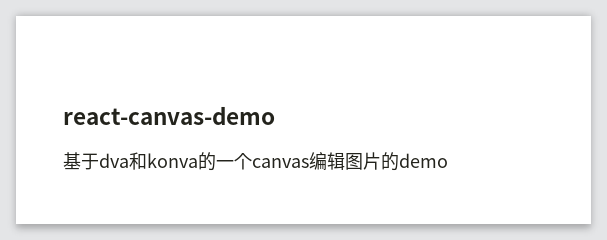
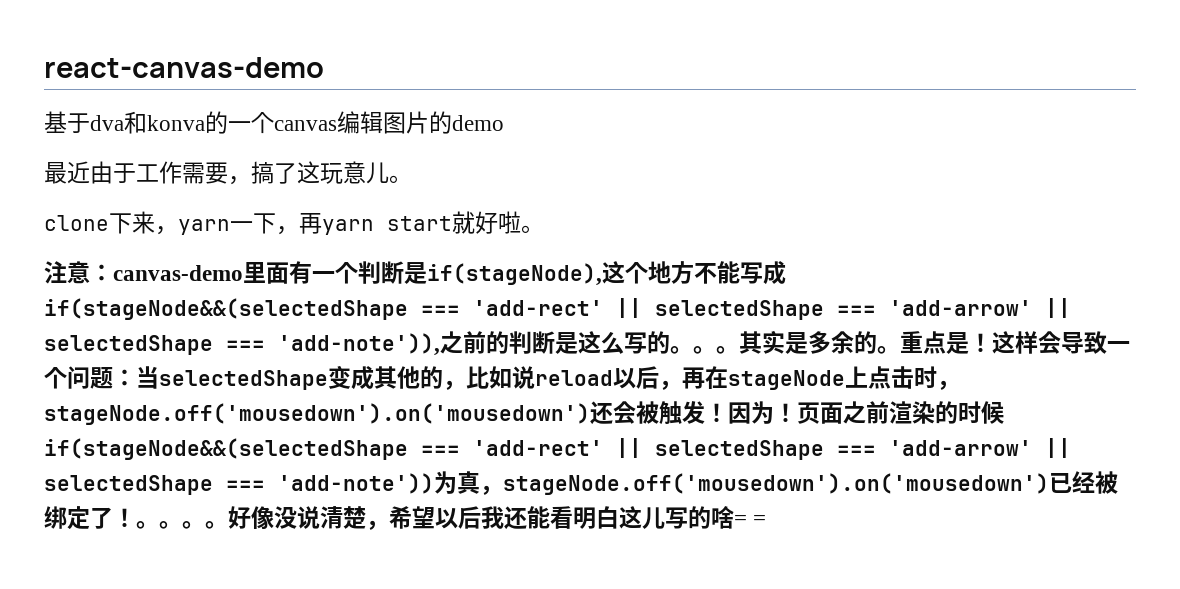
+ 最近由于工作需要，搞了这玩意儿。
+ clone下来，yarn一下，再yarn start就好啦。
+ 注意：canvas-demo里面有一个判断是if(stageNode),这个地方不能写成if(stageNode&&(selectedShape === 'add-rect' || selectedShape === 'add-arrow' || selectedShape === 'add-note')),之前的判断是这么写的。。。其实是多余的。重点是！这样会导致一个问题：当selectedShape变成其他的，比如说reload以后，再在stageNode上点击时，stageNode.off('mousedown').on('mousedown')还会被触发！因为！页面之前渲染的时候if(stageNode&&(selectedShape === 'add-rect' || selectedShape === 'add-arrow' || selectedShape === 'add-note'))为真，stageNode.off('mousedown').on('mousedown')已经被绑定了！。。。。好像没说清楚，希望以后我还能看明白这儿写的啥= =

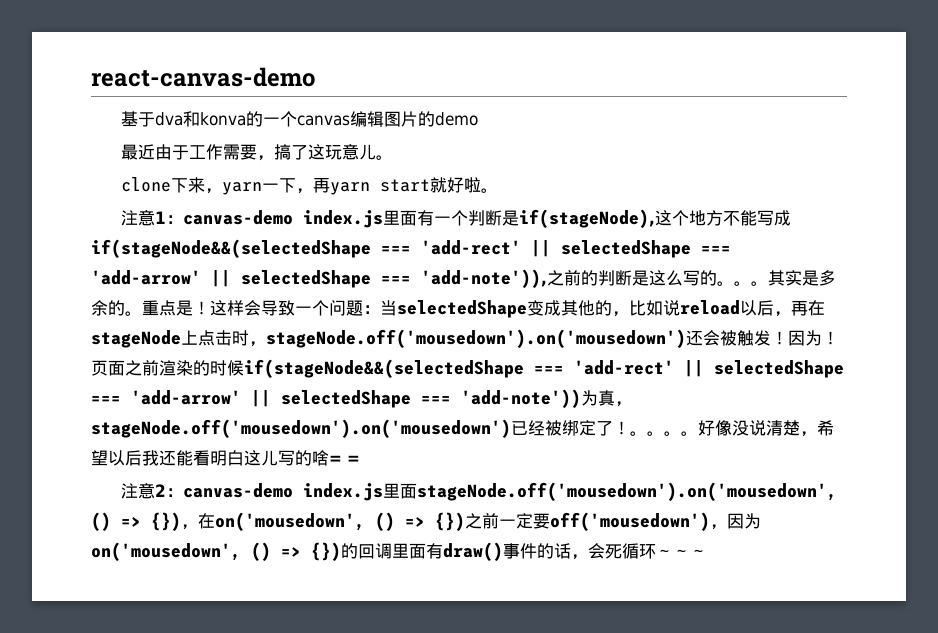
- 注意：canvas-demo里面有一个判断是if(stageNode),这个地方不能写成if(stageNode&&(selectedShape === 'add-rect' || selectedShape === 'add-arrow' || selectedShape === 'add-note')),之前的判断是这么写的。
+ 注意1：canvas-demo index.js里面有一个判断是if(stageNode),这个地方不能写成if(stageNode&&(selectedShape === 'add-rect' || selectedShape === 'add-arrow' || selectedShape === 'add-note')),之前的判断是这么写的。
+ 注意2：canvas-demo index.js里面stageNode.off('mousedown').on('mousedown', () => {})，在on('mousedown', () => {})之前一定要off('mousedown')，因为on('mousedown', () => {})的回调里面有draw()事件的话，会死循环～～～

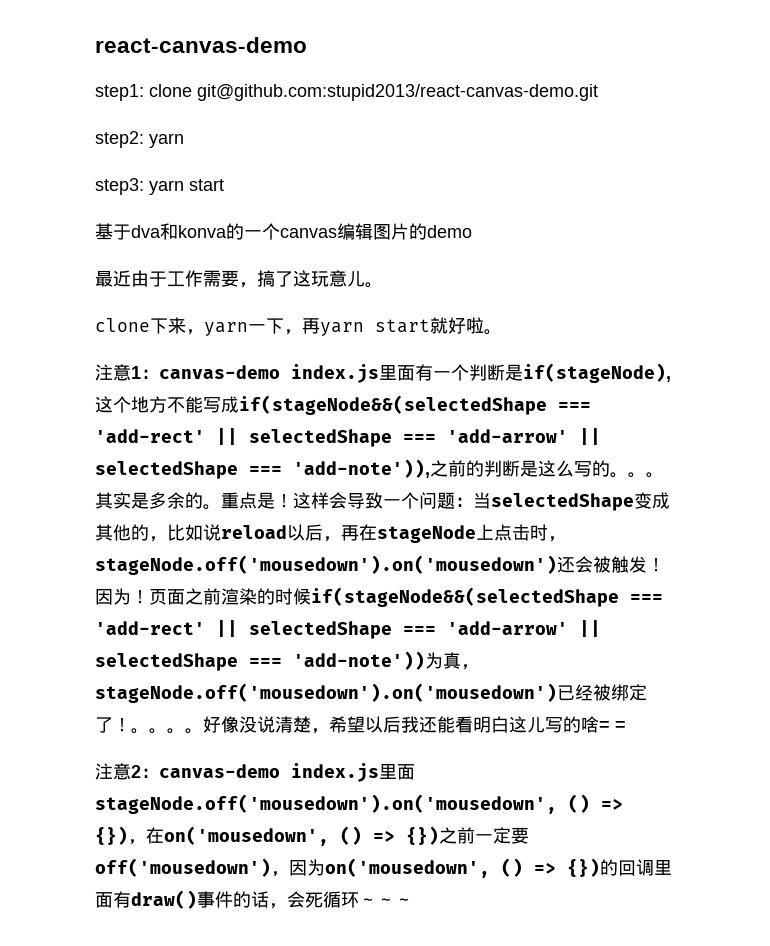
+ step1: clone git@github.com:stupid2013/react-canvas-demo.git
+ step2: yarn
+ step3: yarn start

